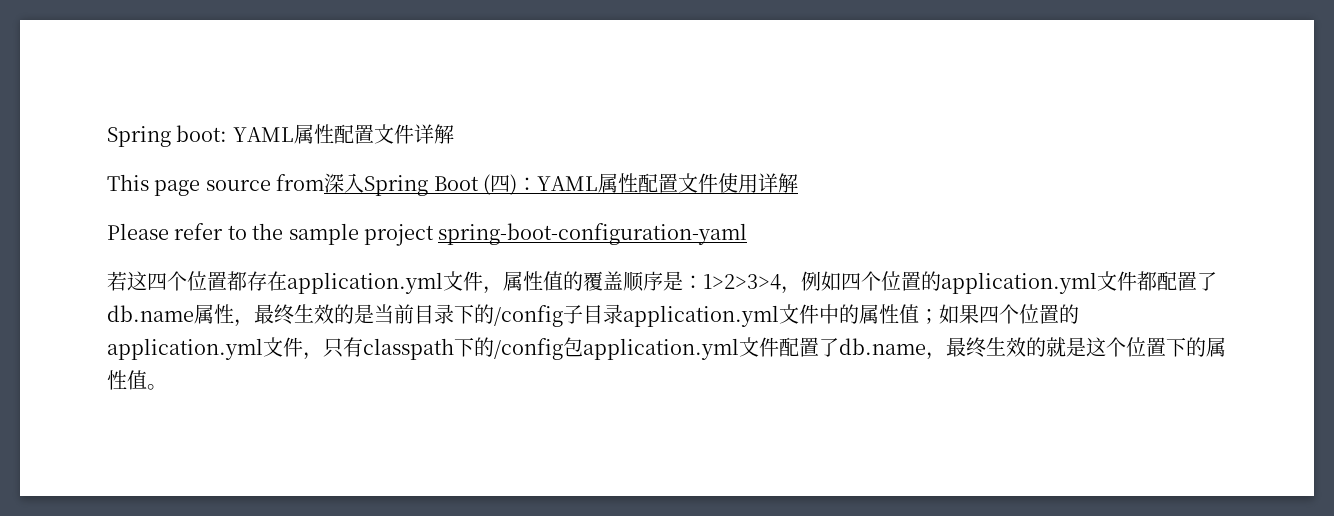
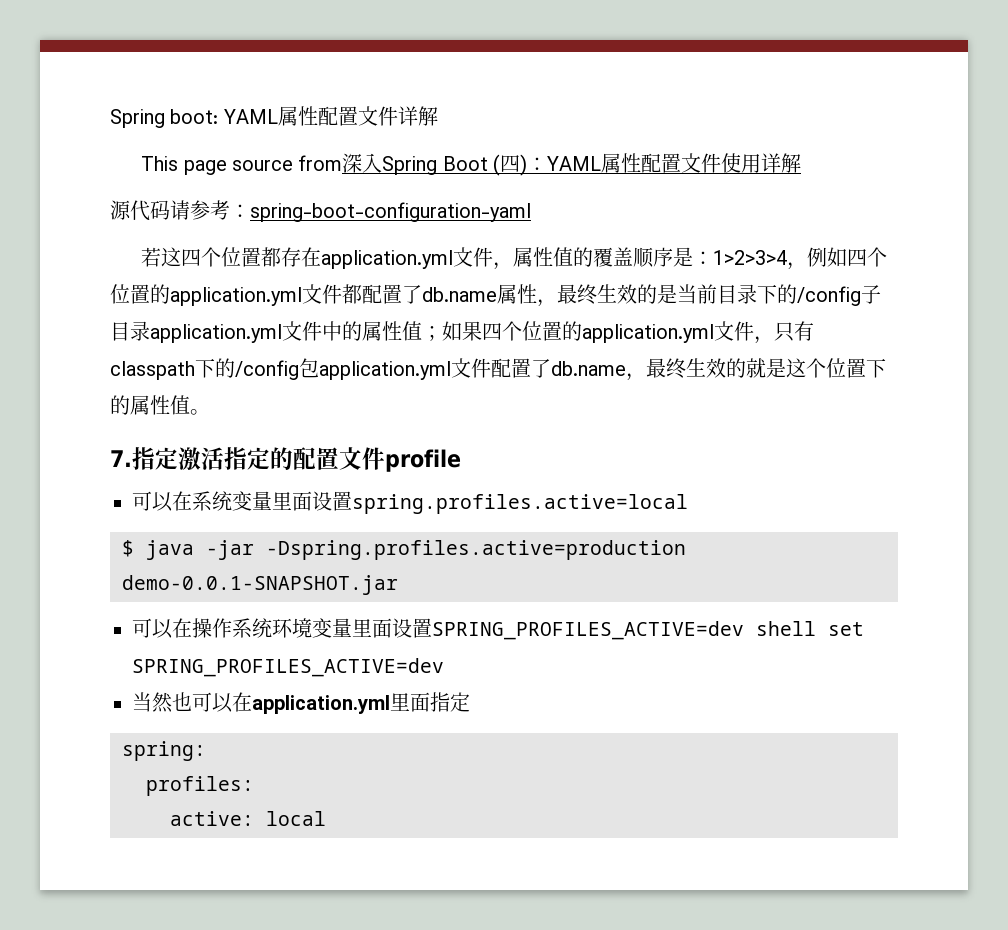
- Please refer to the sample project spring-boot-configuration-yaml
+ 源代码请参考：spring-boot-configuration-yaml
+ 7.指定激活指定的配置文件profile
+ 可以在系统变量里面设置spring.profiles.active=local
+ $ java -jar -Dspring.profiles.active=production demo-0.0.1-SNAPSHOT.jar
+ 可以在操作系统环境变量里面设置SPRING_PROFILES_ACTIVE=dev shell set SPRING_PROFILES_ACTIVE=dev
+ 当然也可以在application.yml里面指定
+ spring:
+ profiles:
+ active: local

